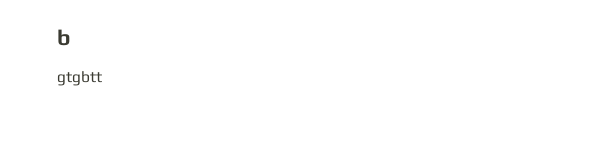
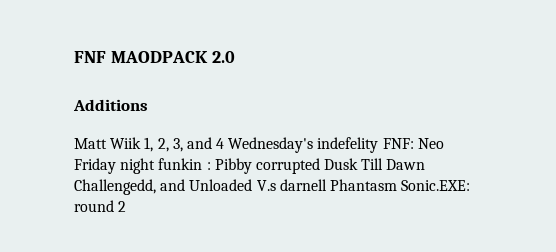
- b
- gtgbtt
+ FNF MAODPACK 2.0
+ Additions
+ Matt Wiik 1, 2, 3, and 4 Wednesday's indefelity FNF: Neo Friday night funkin : Pibby corrupted Dusk Till Dawn Challengedd, and Unloaded V.s darnell Phantasm Sonic.EXE: round 2

